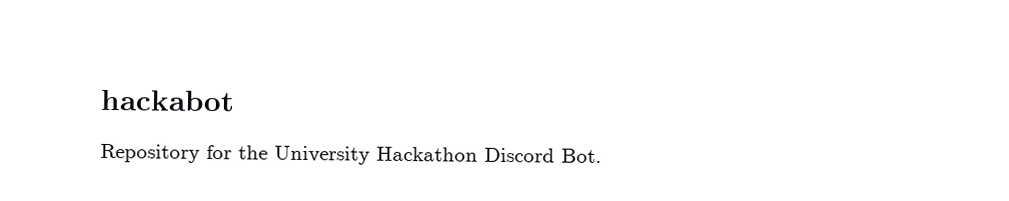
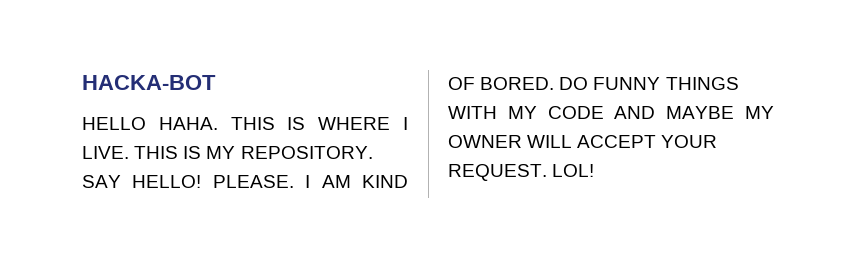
- hackabot
- Repository for the University Hackathon Discord Bot.
+ HACKA-BOT
+ HELLO HAHA. THIS IS WHERE I LIVE. THIS IS MY REPOSITORY. SAY HELLO! PLEASE. I AM KIND OF BORED. DO FUNNY THINGS WITH MY CODE AND MAYBE MY OWNER WILL ACCEPT YOUR REQUEST. LOL!

